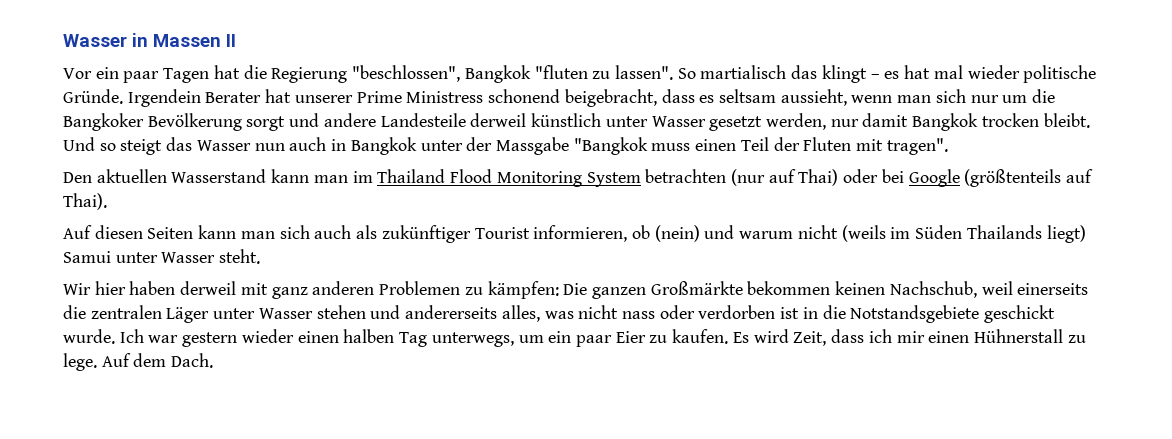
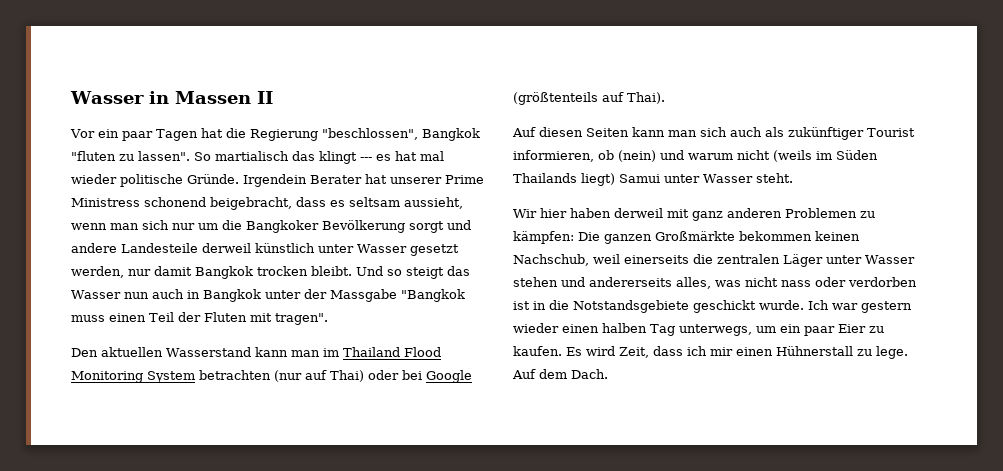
- So martialisch das klingt – es hat mal wieder politische Gründe.
+ So martialisch das klingt --- es hat mal wieder politische Gründe.

